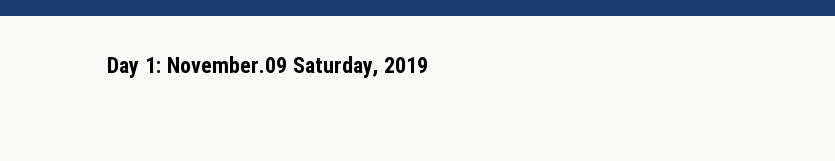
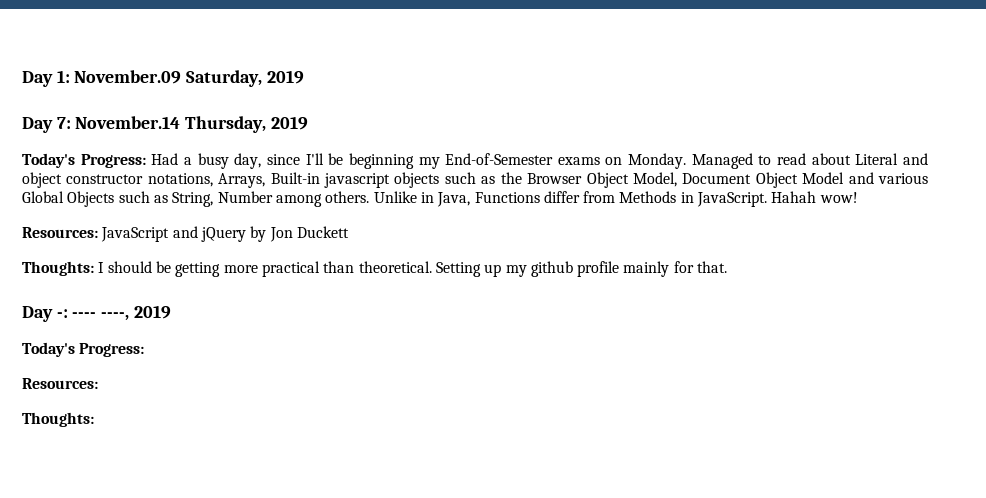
+ Day 7: November.14 Thursday, 2019
+ Today's Progress: Had a busy day, since I'll be beginning my End-of-Semester exams on Monday. Managed to read about Literal and object constructor notations, Arrays, Built-in javascript objects such as the Browser Object Model, Document Object Model and various Global Objects such as String, Number among others. Unlike in Java, Functions differ from Methods in JavaScript. Hahah wow!
+ Resources: JavaScript and jQuery by Jon Duckett
+ Thoughts: I should be getting more practical than theoretical. Setting up my github profile mainly for that.
+ Day -: ---- ----, 2019
+ Today's Progress:
+ Resources:
+ Thoughts:

